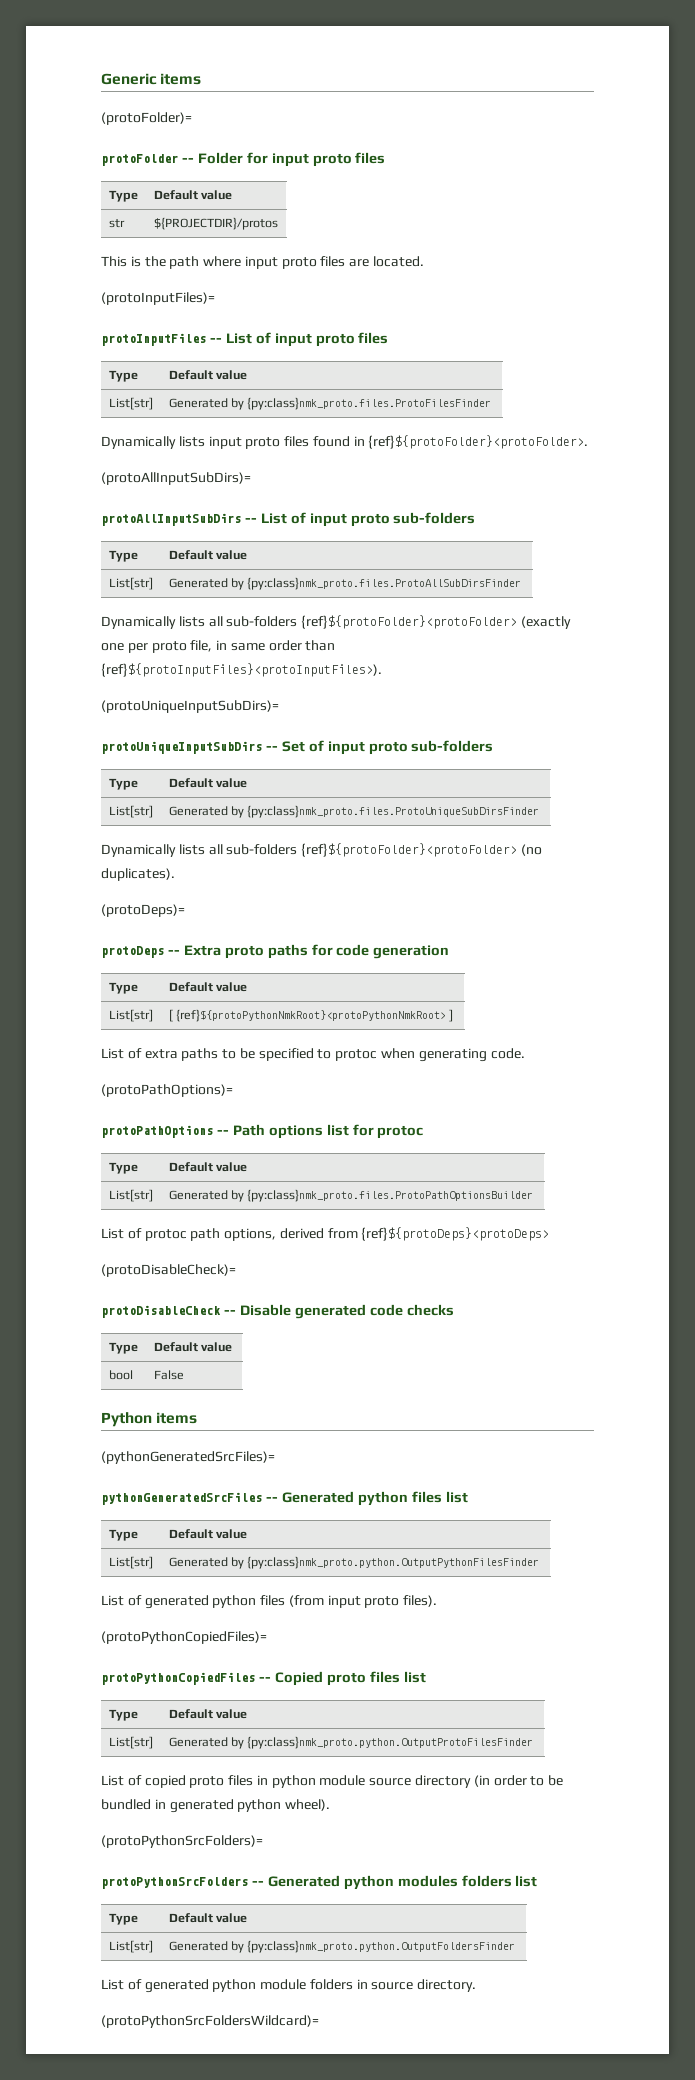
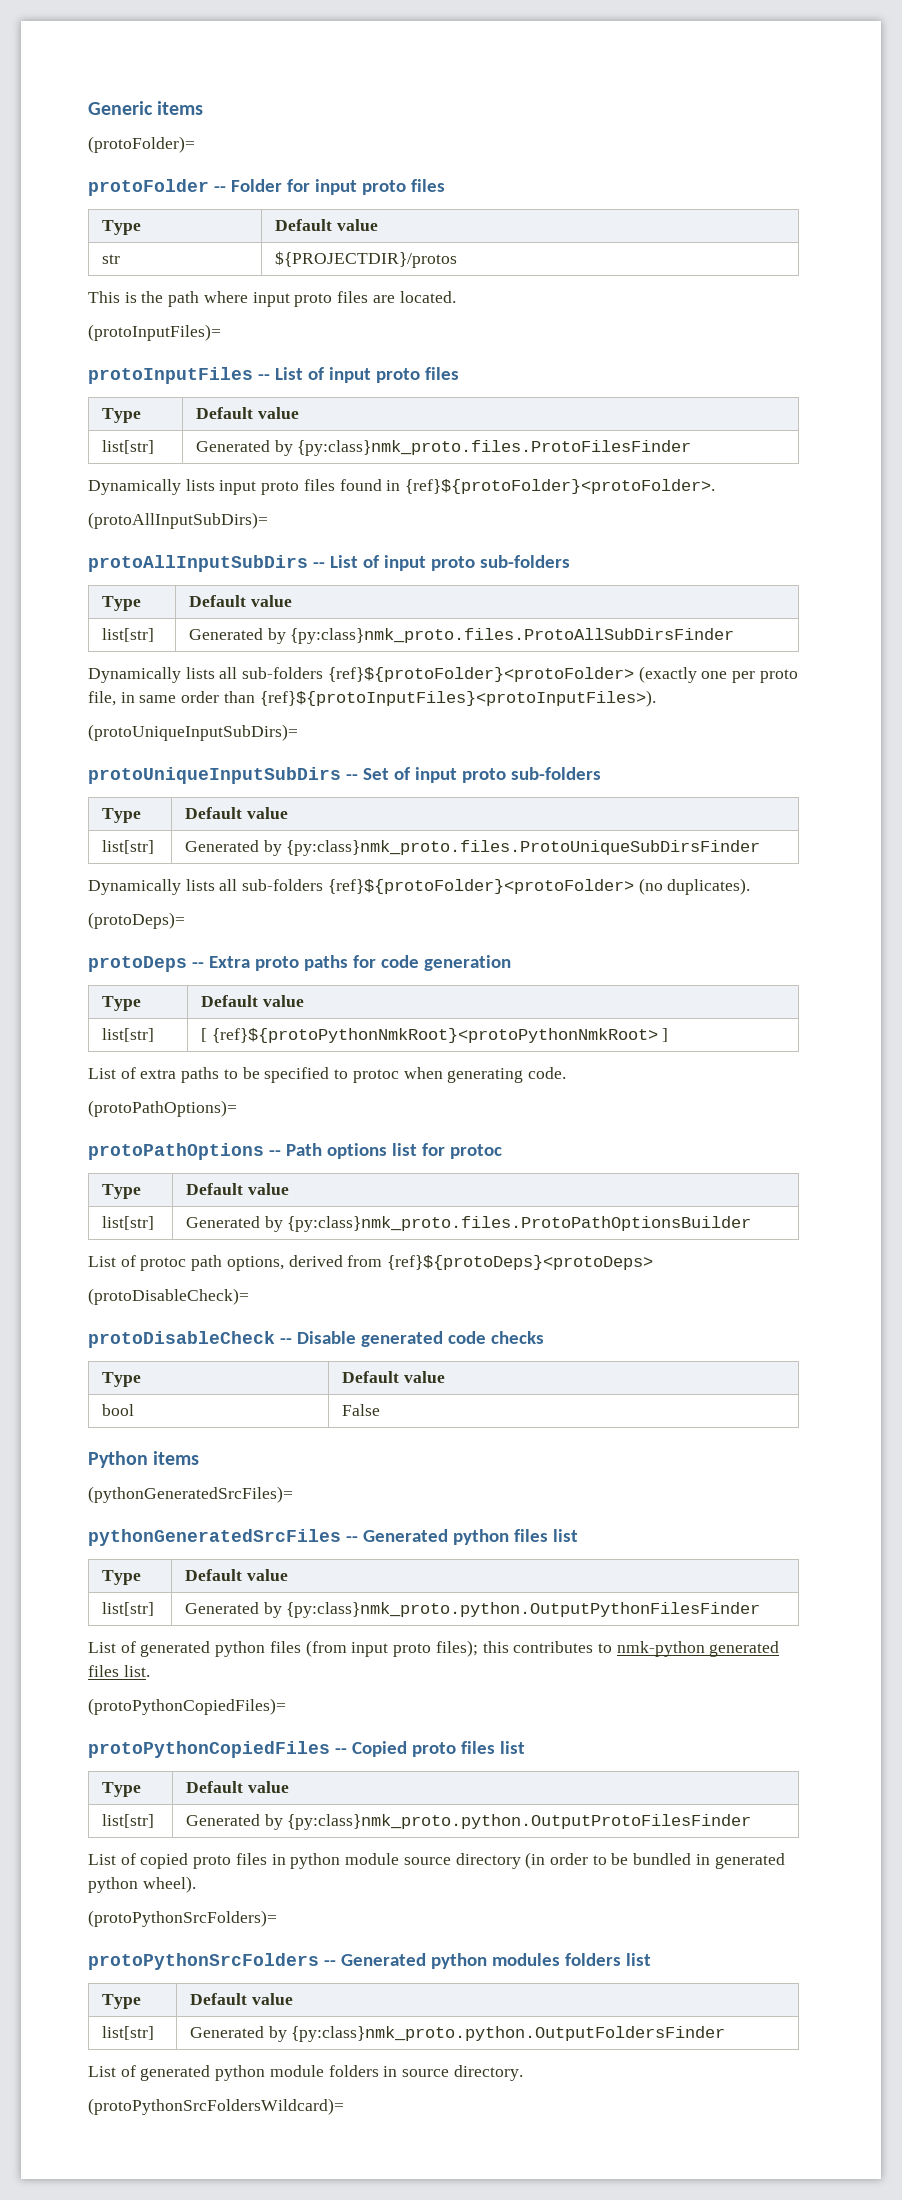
- List[str] | Generated by {py:class}nmk_proto.files.ProtoFilesFinder
+ list[str] | Generated by {py:class}nmk_proto.files.ProtoFilesFinder
- List[str] | Generated by {py:class}nmk_proto.files.ProtoAllSubDirsFinder
+ list[str] | Generated by {py:class}nmk_proto.files.ProtoAllSubDirsFinder
- List[str] | Generated by {py:class}nmk_proto.files.ProtoUniqueSubDirsFinder
+ list[str] | Generated by {py:class}nmk_proto.files.ProtoUniqueSubDirsFinder
- List[str] | [ {ref}${protoPythonNmkRoot}<protoPythonNmkRoot> ]
+ list[str] | [ {ref}${protoPythonNmkRoot}<protoPythonNmkRoot> ]
- List[str] | Generated by {py:class}nmk_proto.files.ProtoPathOptionsBuilder
+ list[str] | Generated by {py:class}nmk_proto.files.ProtoPathOptionsBuilder
- List[str] | Generated by {py:class}nmk_proto.python.OutputPythonFilesFinder
+ list[str] | Generated by {py:class}nmk_proto.python.OutputPythonFilesFinder
- List of generated python files (from input proto files).
+ List of generated python files (from input proto files); this contributes to nmk-python generated files list.
- List[str] | Generated by {py:class}nmk_proto.python.OutputProtoFilesFinder
+ list[str] | Generated by {py:class}nmk_proto.python.OutputProtoFilesFinder
- List[str] | Generated by {py:class}nmk_proto.python.OutputFoldersFinder
+ list[str] | Generated by {py:class}nmk_proto.python.OutputFoldersFinder

